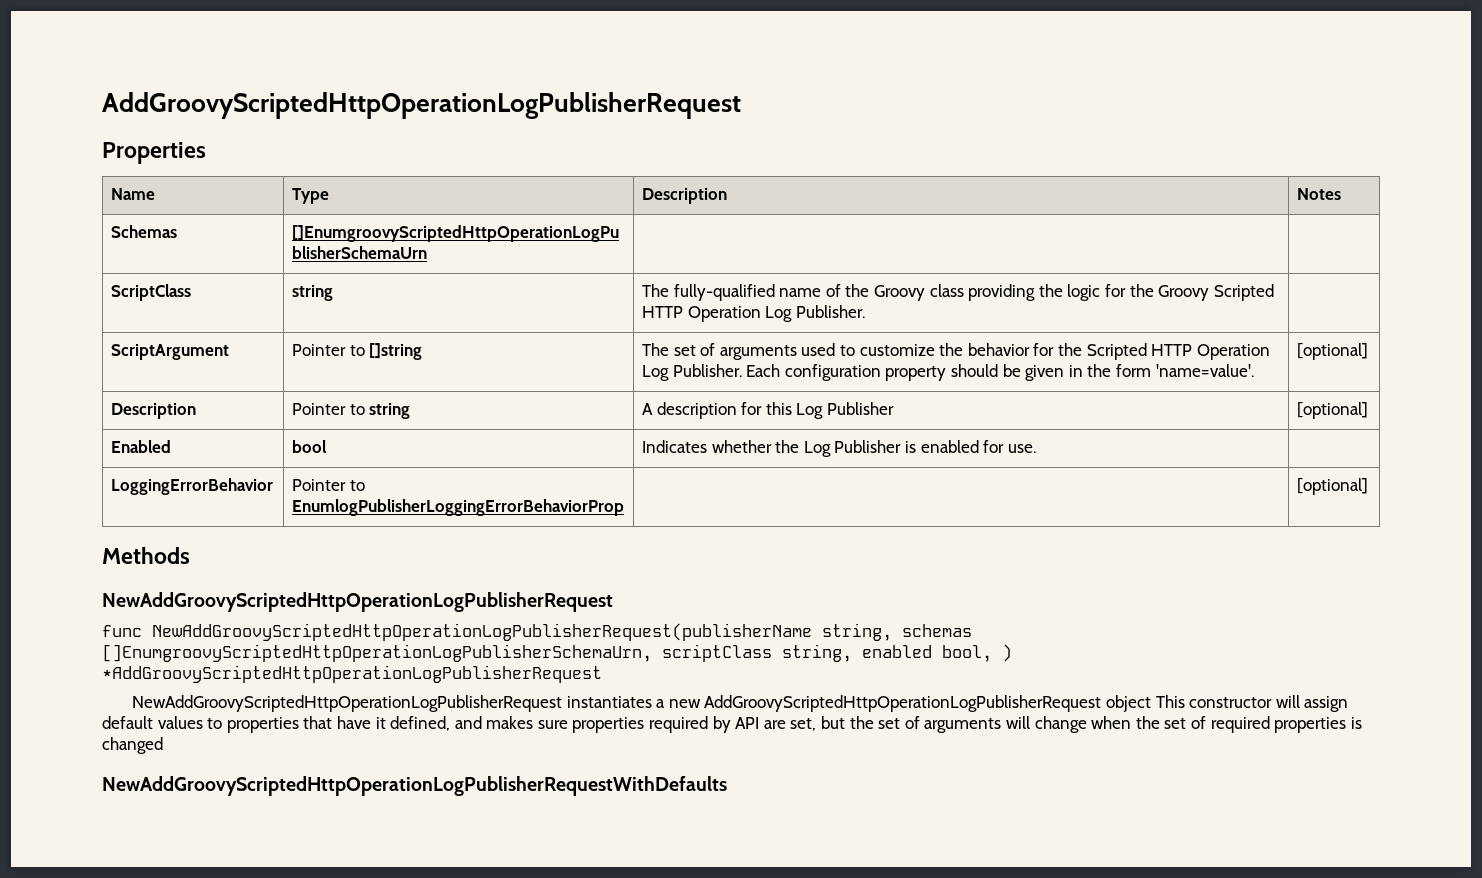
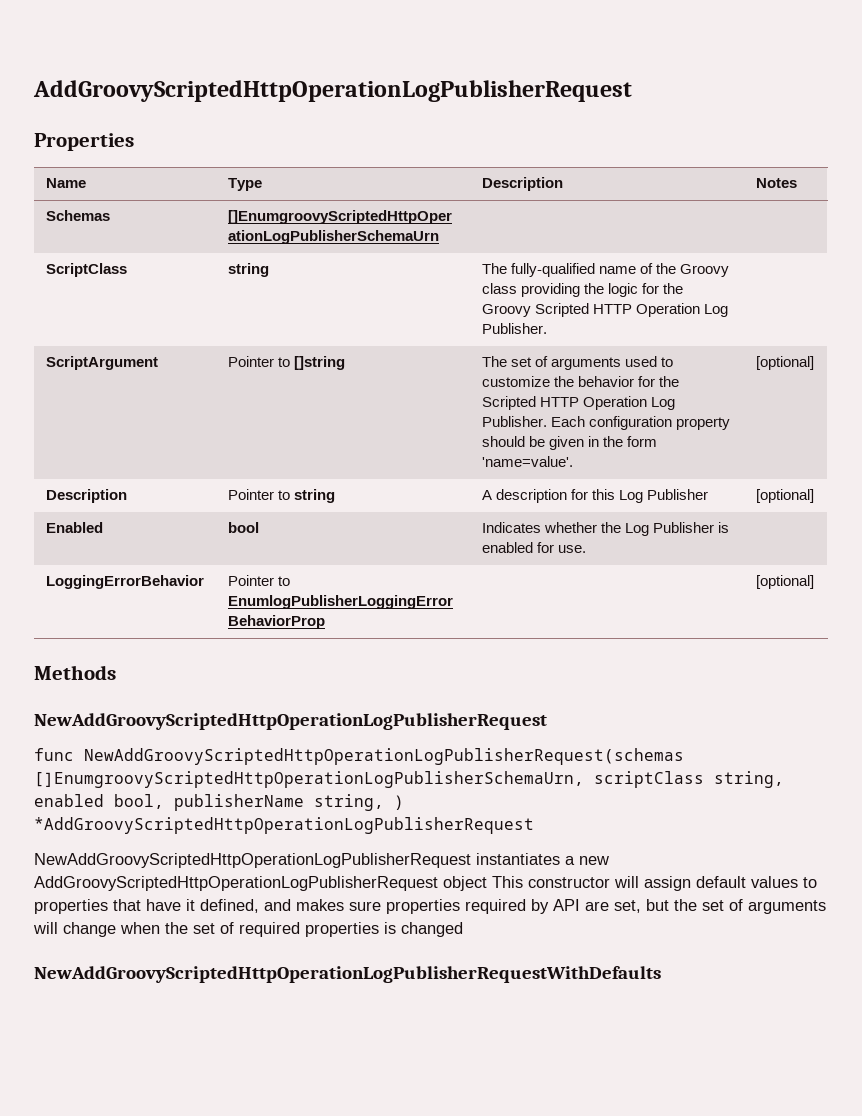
- func NewAddGroovyScriptedHttpOperationLogPublisherRequest(publisherName string, schemas []EnumgroovyScriptedHttpOperationLogPublisherSchemaUrn, scriptClass string, enabled bool, ) *AddGroovyScriptedHttpOperationLogPublisherRequest
+ func NewAddGroovyScriptedHttpOperationLogPublisherRequest(schemas []EnumgroovyScriptedHttpOperationLogPublisherSchemaUrn, scriptClass string, enabled bool, publisherName string, ) *AddGroovyScriptedHttpOperationLogPublisherRequest

